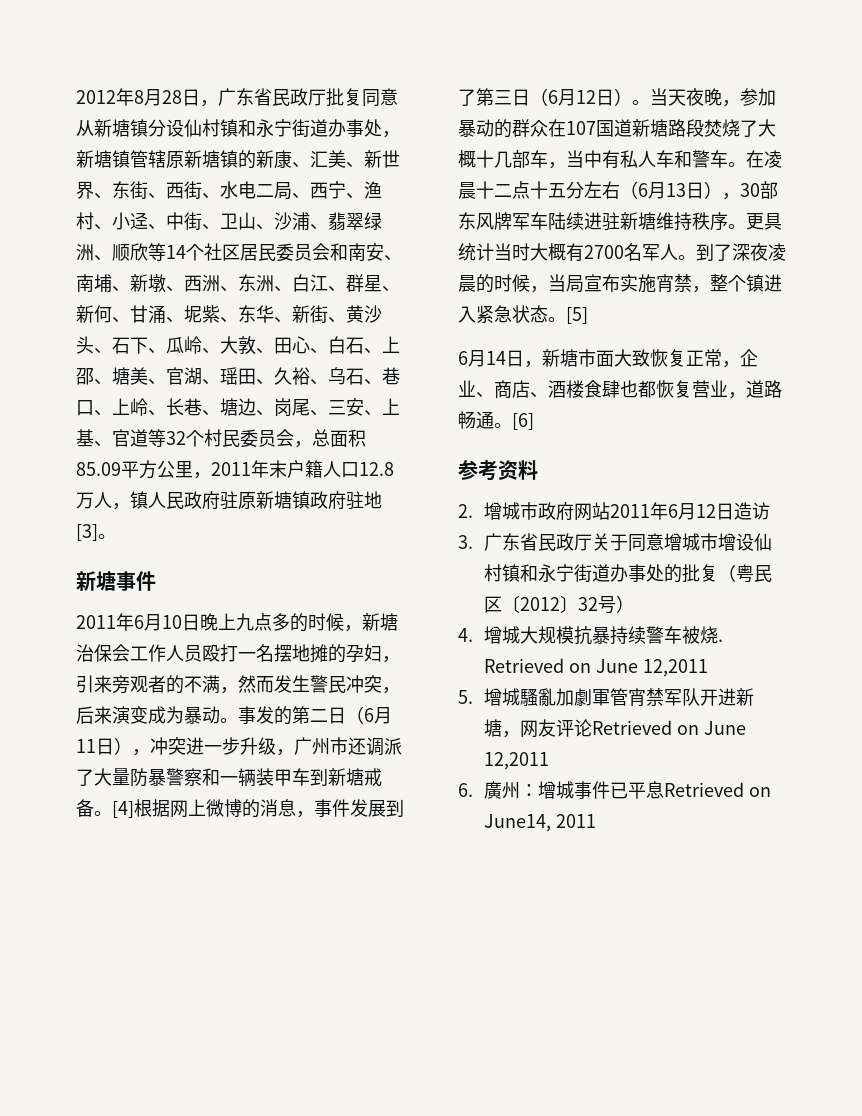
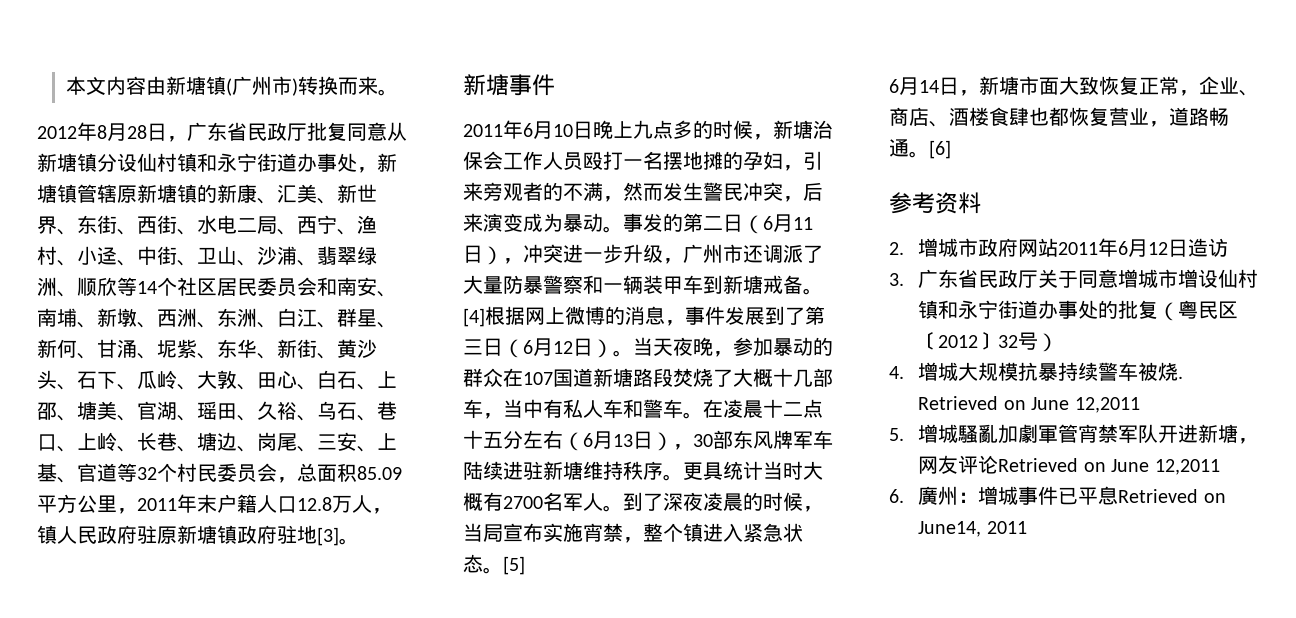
+ 本文内容由新塘镇(广州市)转换而来。

